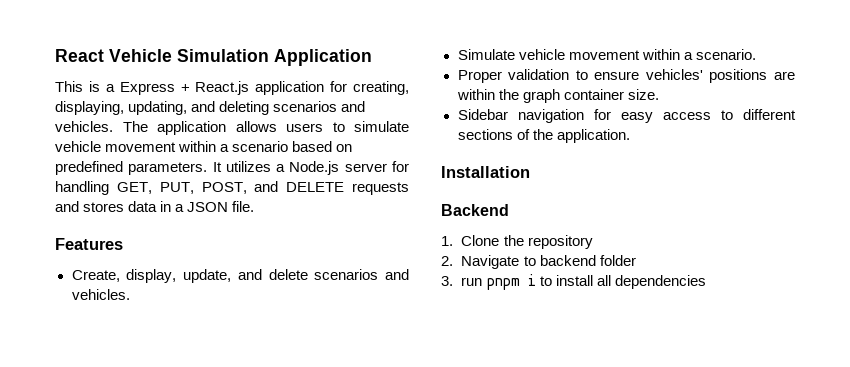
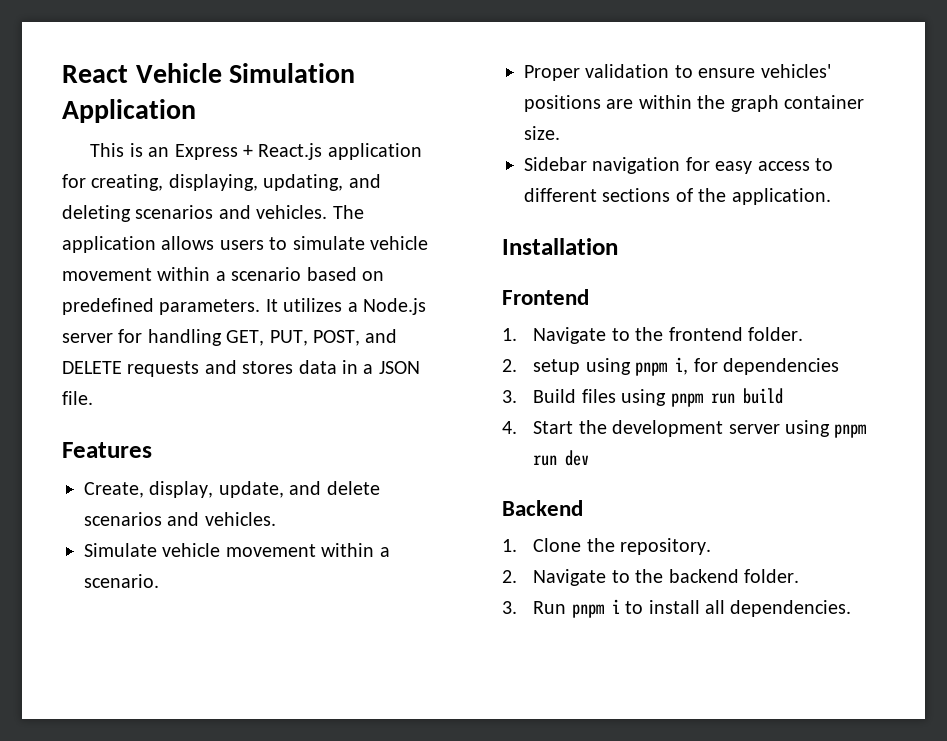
- This is a Express + React.js application for creating, displaying, updating, and deleting scenarios and vehicles.
+ This is an Express + React.js application for creating, displaying, updating, and deleting scenarios and vehicles.
+ Frontend
+ 1. Navigate to the frontend folder.
+ 2. setup using pnpm i, for dependencies
+ 3. Build files using pnpm run build
+ 4. Start the development server using pnpm run dev
- 1. Clone the repository
+ 1. Clone the repository.
- 2. Navigate to backend folder
- 3. run pnpm i to install all dependencies
+ 2. Navigate to the backend folder.
+ 3. Run pnpm i to install all dependencies.

